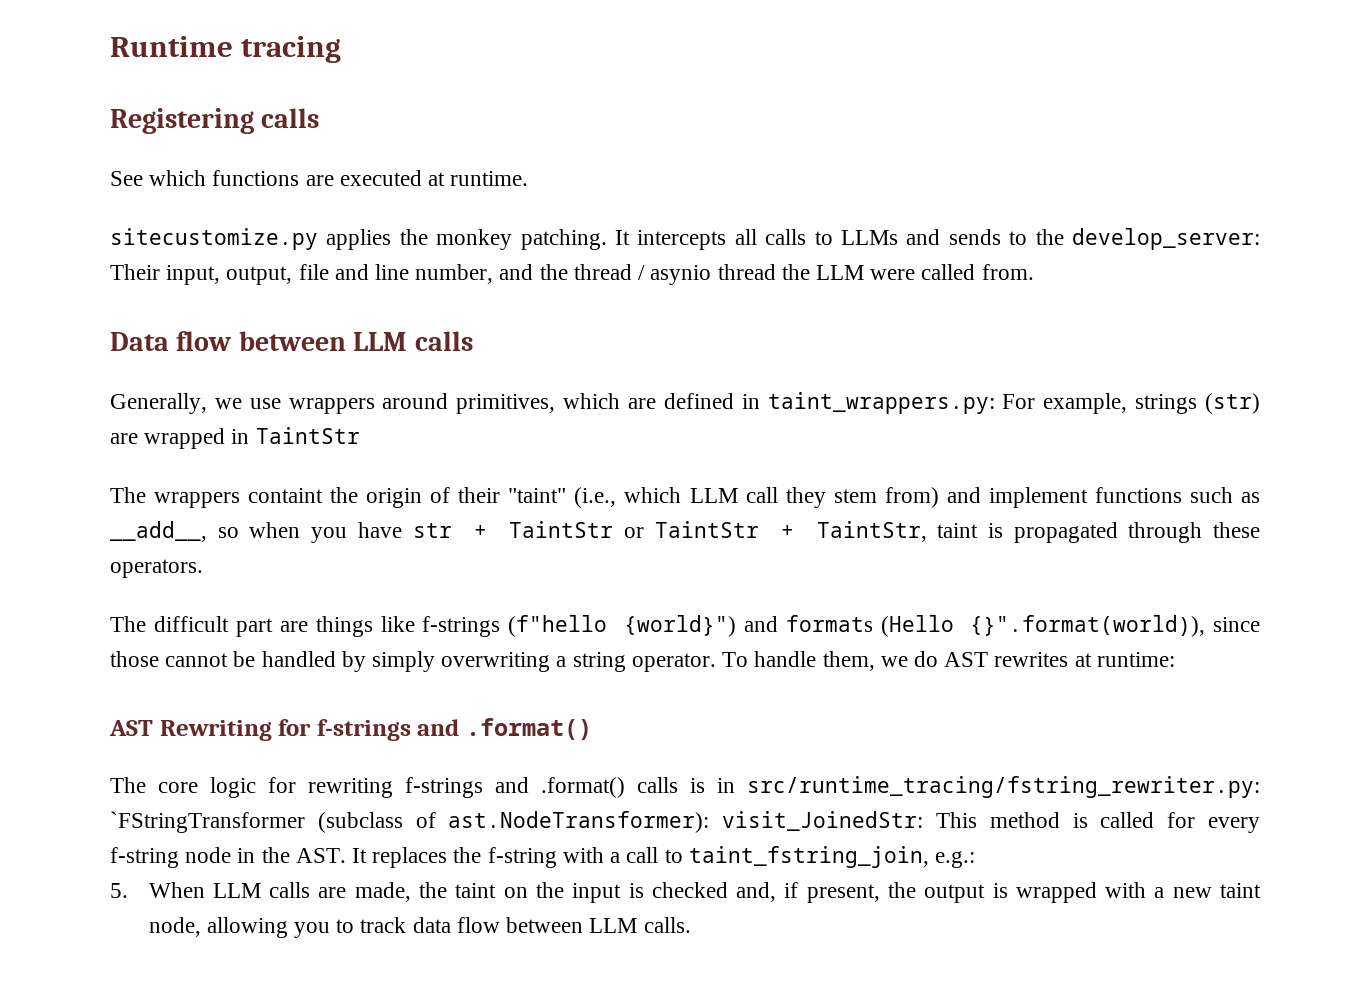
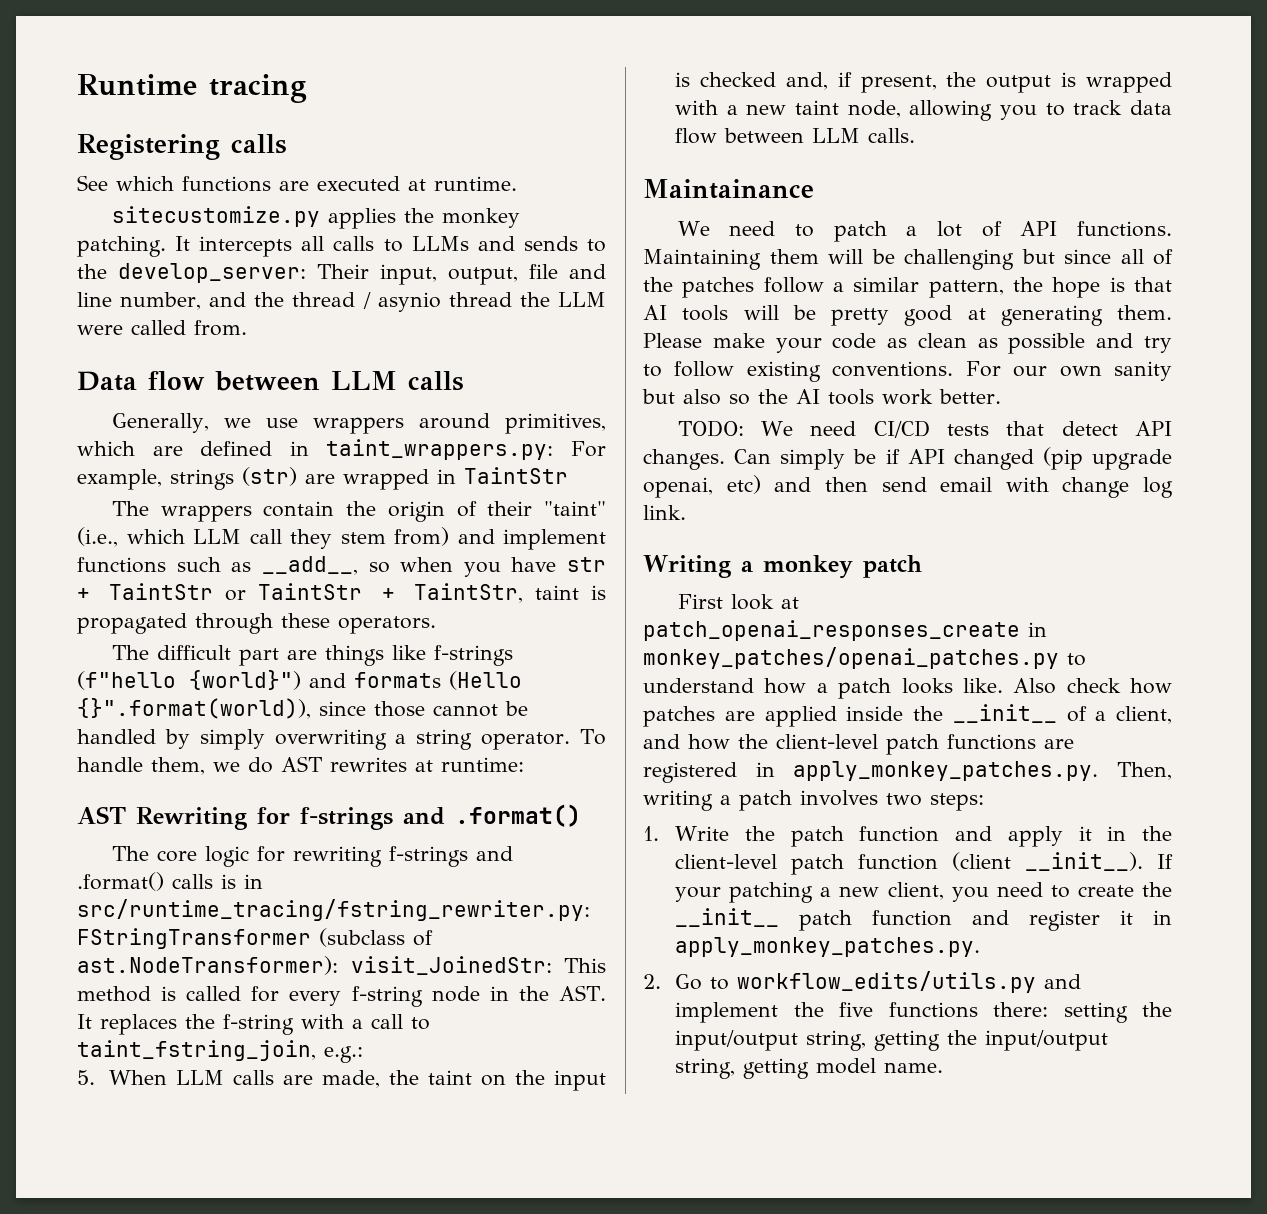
- The wrappers containt the origin of their "taint" (i.e., which LLM call they stem from) and implement functions such as __add__, so when you have str + TaintStr or TaintStr + TaintStr, taint is propagated through these operators.
+ The wrappers contain the origin of their "taint" (i.e., which LLM call they stem from) and implement functions such as __add__, so when you have str + TaintStr or TaintStr + TaintStr, taint is propagated through these operators.
- The core logic for rewriting f-strings and .format() calls is in src/runtime_tracing/fstring_rewriter.py: `FStringTransformer (subclass of ast.NodeTransformer): visit_JoinedStr: This method is called for every f-string node in the AST. It replaces the f-string with a call to taint_fstring_join, e.g.:
+ The core logic for rewriting f-strings and .format() calls is in src/runtime_tracing/fstring_rewriter.py: FStringTransformer (subclass of ast.NodeTransformer): visit_JoinedStr: This method is called for every f-string node in the AST. It replaces the f-string with a call to taint_fstring_join, e.g.:
+ Maintainance
+ We need to patch a lot of API functions. Maintaining them will be challenging but since all of the patches follow a similar pattern, the hope is that AI tools will be pretty good at generating them. Please make your code as clean as possible and try to follow existing conventions. For our own sanity but also so the AI tools work better.
+ TODO: We need CI/CD tests that detect API changes. Can simply be if API changed (pip upgrade openai, etc) and then send email with change log link.
+ Writing a monkey patch
+ First look at patch_openai_responses_create in monkey_patches/openai_patches.py to understand how a patch looks like. Also check how patches are applied inside the __init__ of a client, and how the client-level patch functions are registered in apply_monkey_patches.py. Then, writing a patch involves two steps:
+ 1. Write the patch function and apply it in the client-level patch function (client __init__). If your patching a new client, you need to create the __init__ patch function and register it in apply_monkey_patches.py.
+ 2. Go to workflow_edits/utils.py and implement the five functions there: setting the input/output string, getting the input/output string, getting model name.

